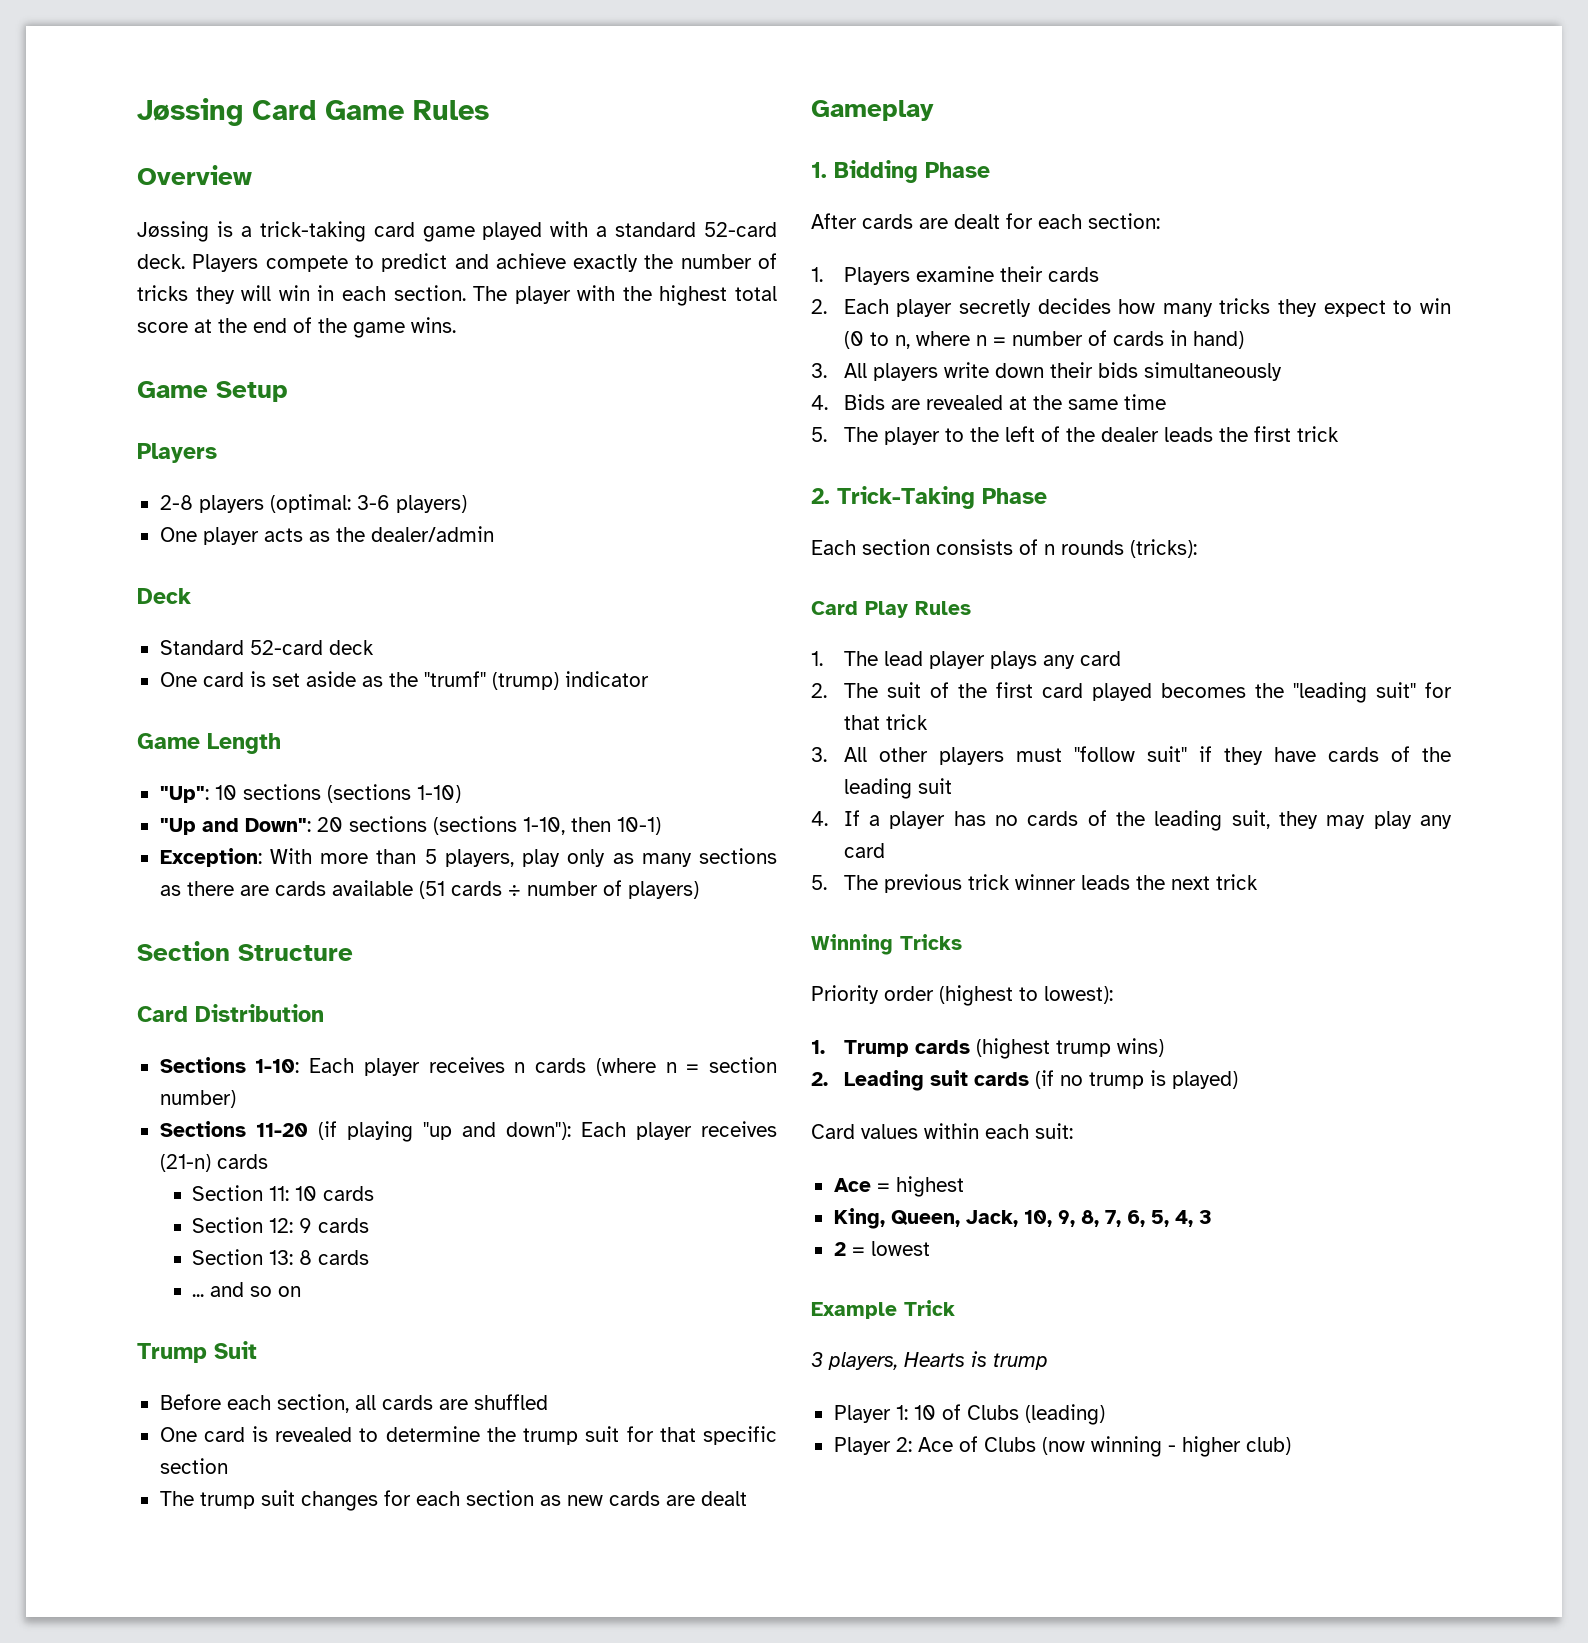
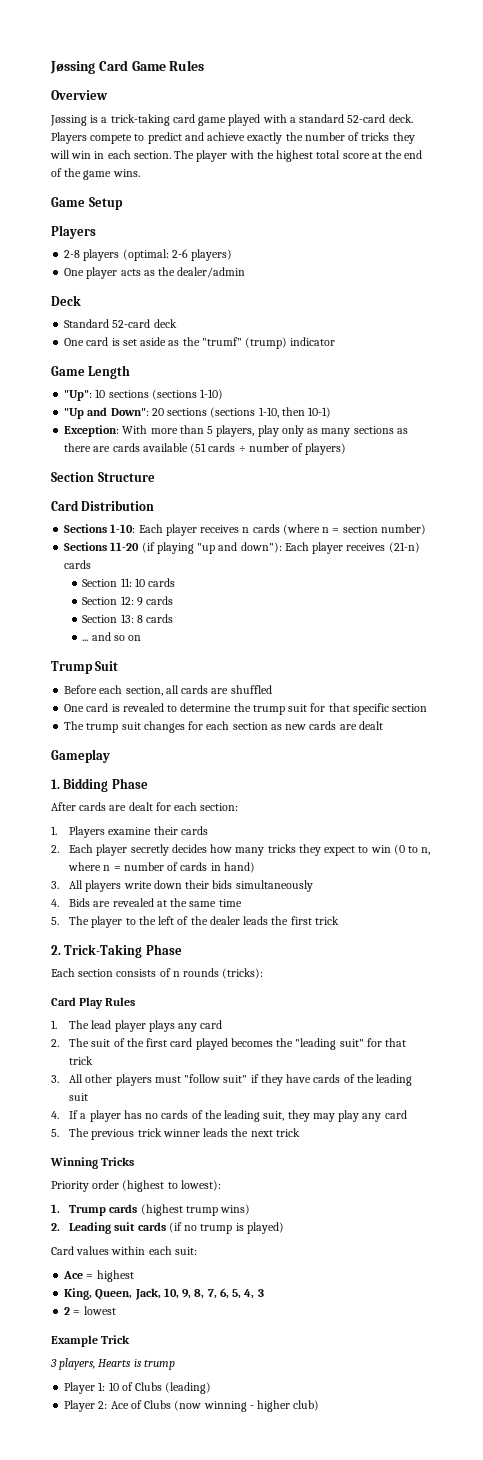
- 2-8 players (optimal: 3-6 players)
+ 2-8 players (optimal: 2-6 players)

